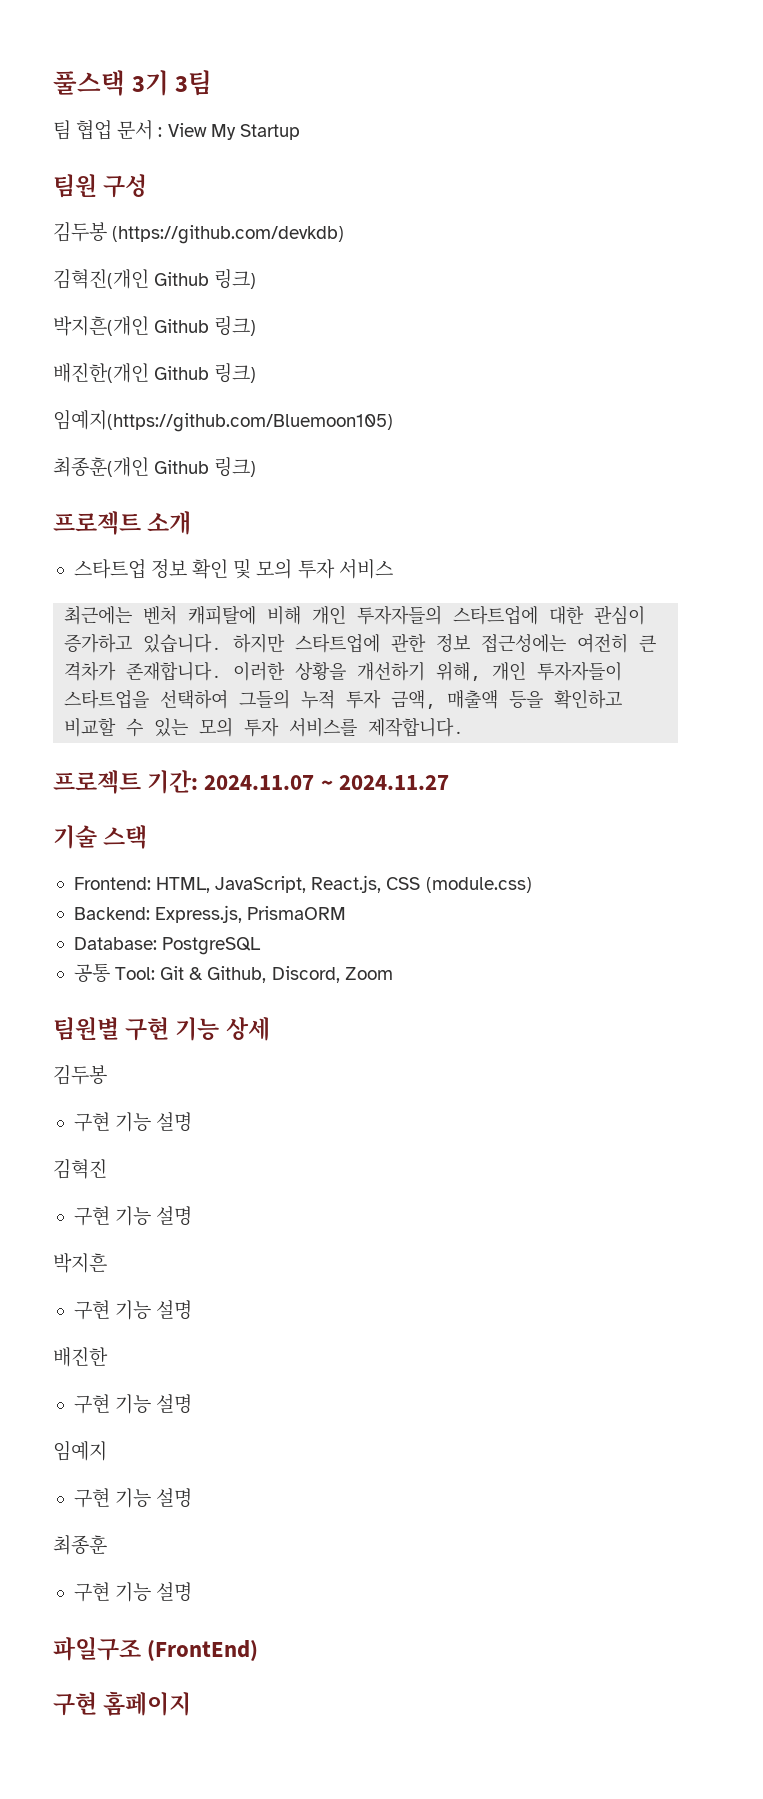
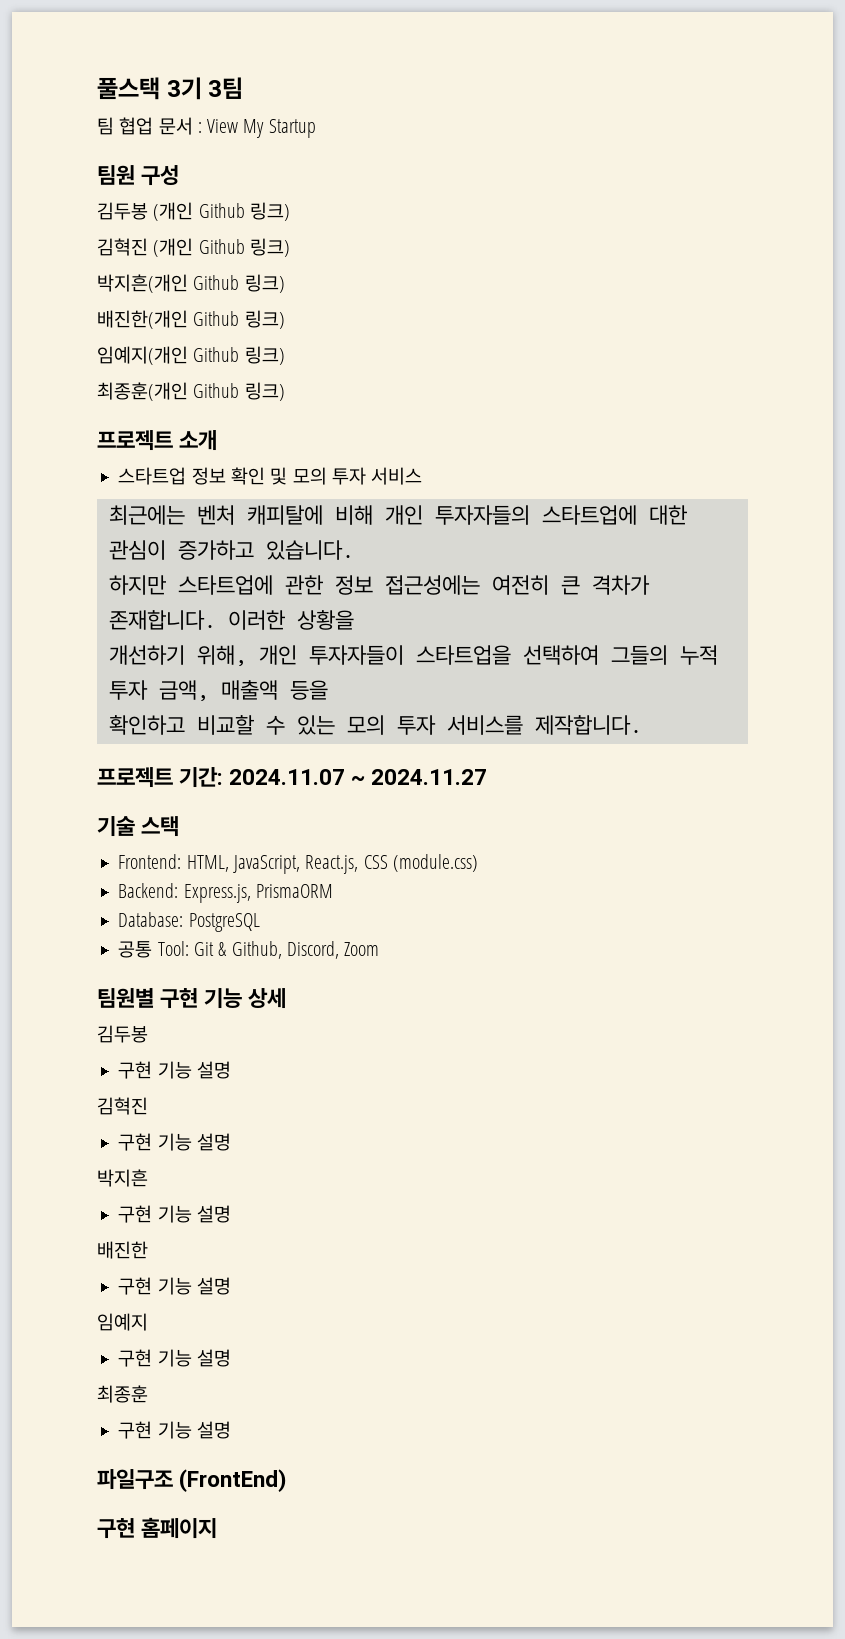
- 김두봉 (https://github.com/devkdb)
- 김혁진(개인 Github 링크)
+ 김두봉 (개인 Github 링크)
+ 김혁진 (개인 Github 링크)
- 임예지(https://github.com/Bluemoon105)
+ 임예지(개인 Github 링크)
- 최근에는 벤처 캐피탈에 비해 개인 투자자들의 스타트업에 대한 관심이 증가하고 있습니다. 하지만 스타트업에 관한 정보 접근성에는 여전히 큰 격차가 존재합니다.
+ 최근에는 벤처 캐피탈에 비해 개인 투자자들의 스타트업에 대한 관심이 증가하고 있습니다.
+ 하지만 스타트업에 관한 정보 접근성에는 여전히 큰 격차가 존재합니다.
- 이러한 상황을 개선하기 위해, 개인 투자자들이 스타트업을 선택하여 그들의 누적 투자 금액, 매출액 등을 확인하고 비교할 수 있는 모의 투자 서비스를 제작합니다.
+ 이러한 상황을
+ 개선하기 위해, 개인 투자자들이 스타트업을 선택하여 그들의 누적 투자 금액, 매출액 등을
+ 확인하고 비교할 수 있는 모의 투자 서비스를 제작합니다.

